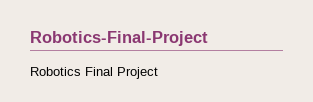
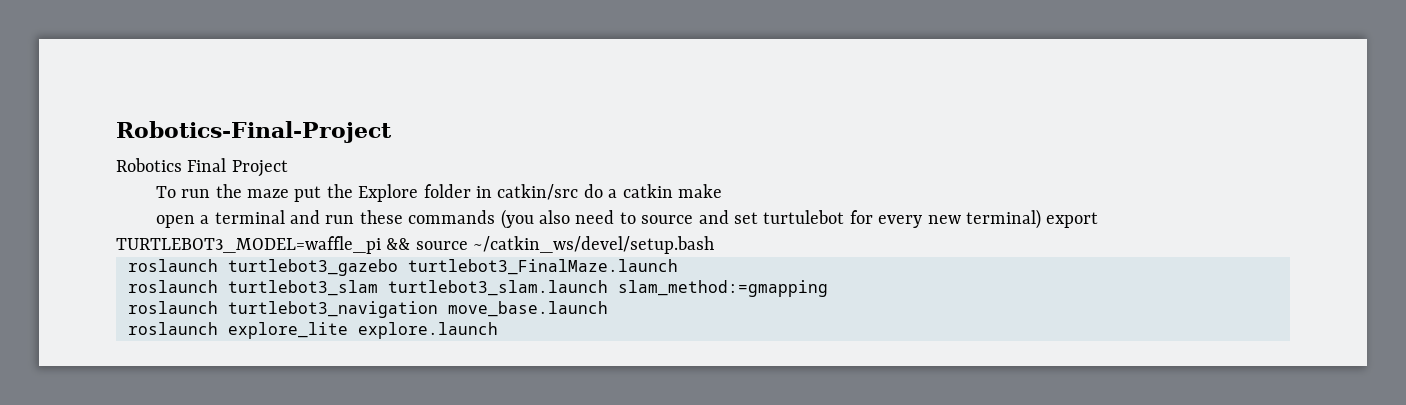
+ To run the maze put the Explore folder in catkin/src do a catkin make
+ open a terminal and run these commands (you also need to source and set turtulebot for every new terminal) export TURTLEBOT3_MODEL=waffle_pi && source ~/catkin_ws/devel/setup.bash
+ roslaunch turtlebot3_gazebo turtlebot3_FinalMaze.launch
+ roslaunch turtlebot3_slam turtlebot3_slam.launch slam_method:=gmapping
+ roslaunch turtlebot3_navigation move_base.launch
+ roslaunch explore_lite explore.launch

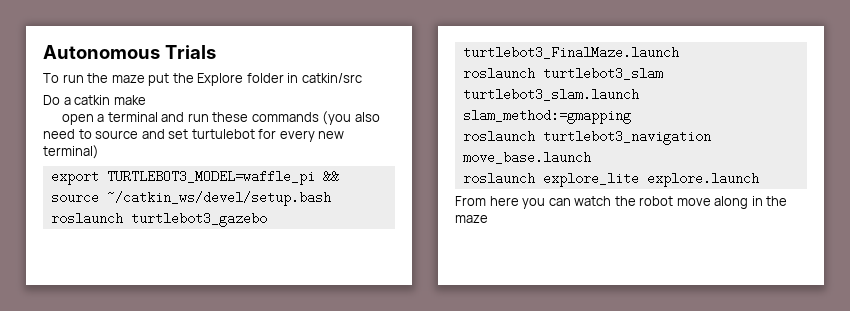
- Robotics-Final-Project
- Robotics Final Project
+ Autonomous Trials
- To run the maze put the Explore folder in catkin/src do a catkin make
+ To run the maze put the Explore folder in catkin/src
+ Do a catkin make
- open a terminal and run these commands (you also need to source and set turtulebot for every new terminal) export TURTLEBOT3_MODEL=waffle_pi && source ~/catkin_ws/devel/setup.bash
+ open a terminal and run these commands (you also need to source and set turtulebot for every new terminal)
+ export TURTLEBOT3_MODEL=waffle_pi && source ~/catkin_ws/devel/setup.bash
+ From here you can watch the robot move along in the maze

